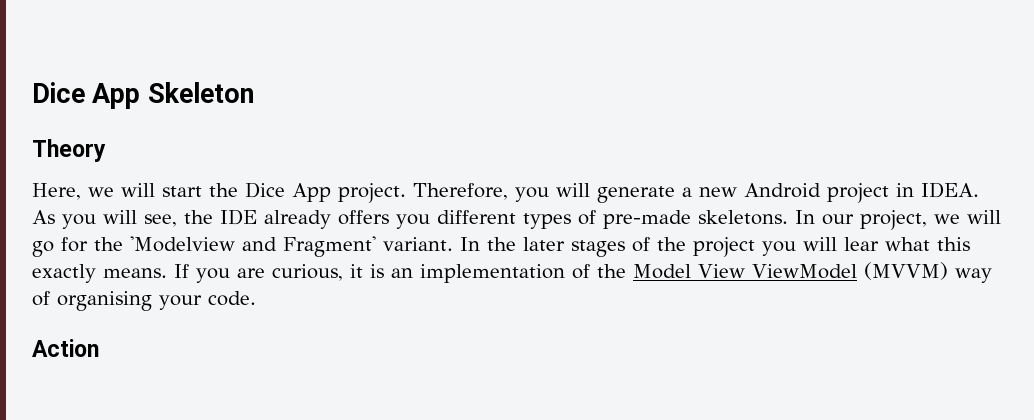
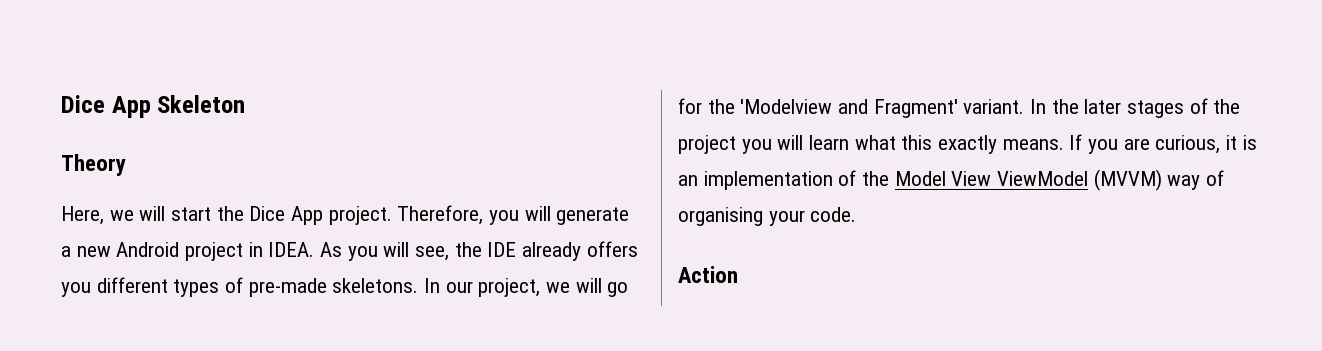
- In the later stages of the project you will lear what this exactly means.
+ In the later stages of the project you will learn what this exactly means.

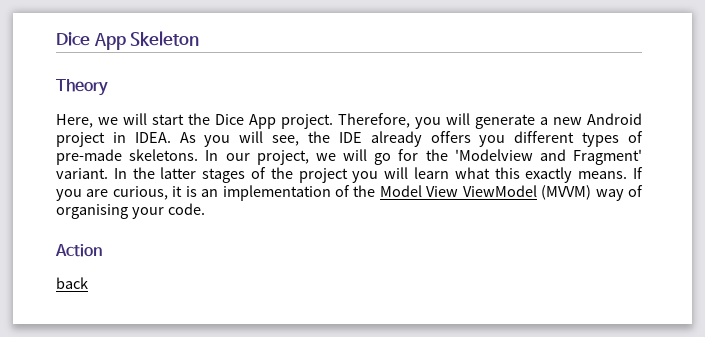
- In the later stages of the project you will learn what this exactly means.
+ In the latter stages of the project you will learn what this exactly means.
+ back

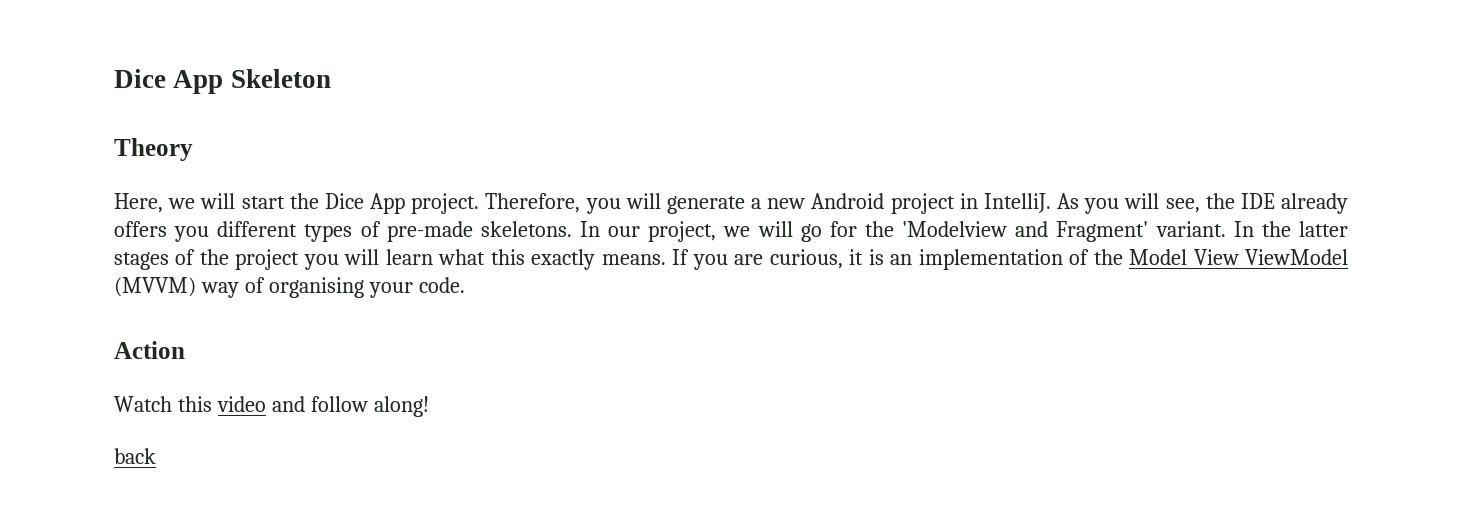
- Therefore, you will generate a new Android project in IDEA.
+ Therefore, you will generate a new Android project in IntelliJ.
+ Watch this video and follow along!

